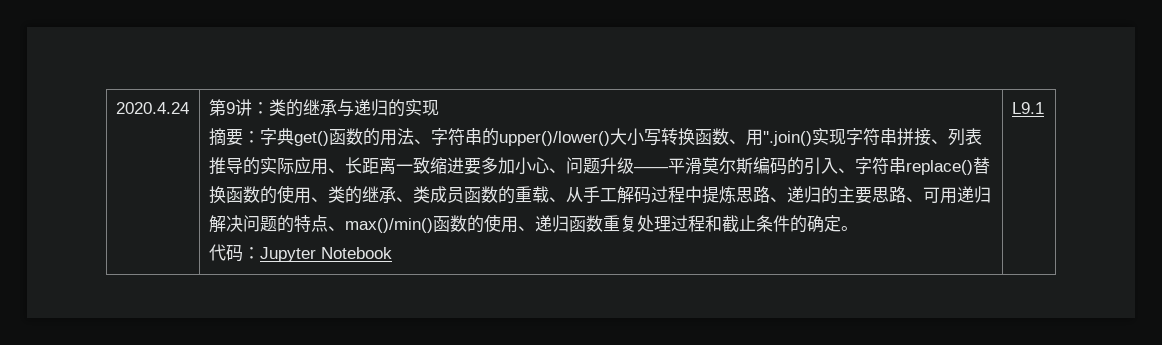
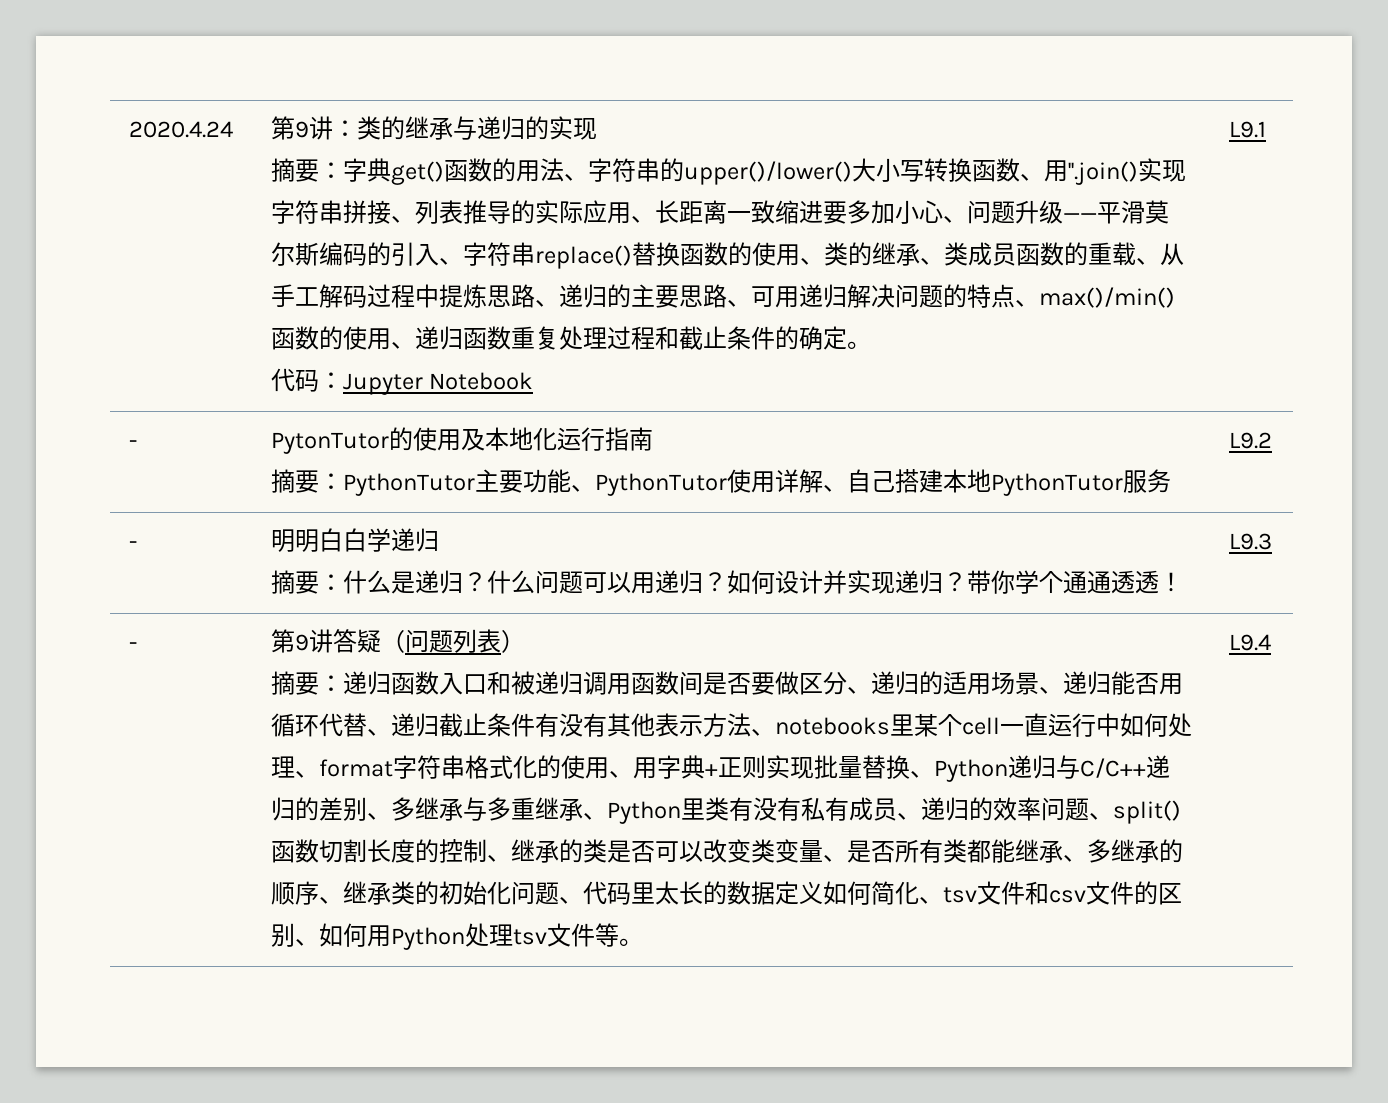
+ - | PytonTutor的使用及本地化运行指南
+ 摘要：PythonTutor主要功能、PythonTutor使用详解、自己搭建本地PythonTutor服务 | L9.2
+ - | 明明白白学递归
+ 摘要：什么是递归？什么问题可以用递归？如何设计并实现递归？带你学个通通透透！ | L9.3
+ - | 第9讲答疑（问题列表）
+ 摘要：递归函数入口和被递归调用函数间是否要做区分、递归的适用场景、递归能否用循环代替、递归截止条件有没有其他表示方法、notebooks里某个cell一直运行中如何处理、format字符串格式化的使用、用字典+正则实现批量替换、Python递归与C/C++递归的差别、多继承与多重继承、Python里类有没有私有成员、递归的效率问题、split()函数切割长度的控制、继承的类是否可以改变类变量、是否所有类都能继承、多继承的顺序、继承类的初始化问题、代码里太长的数据定义如何简化、tsv文件和csv文件的区别、如何用Python处理tsv文件等。 | L9.4

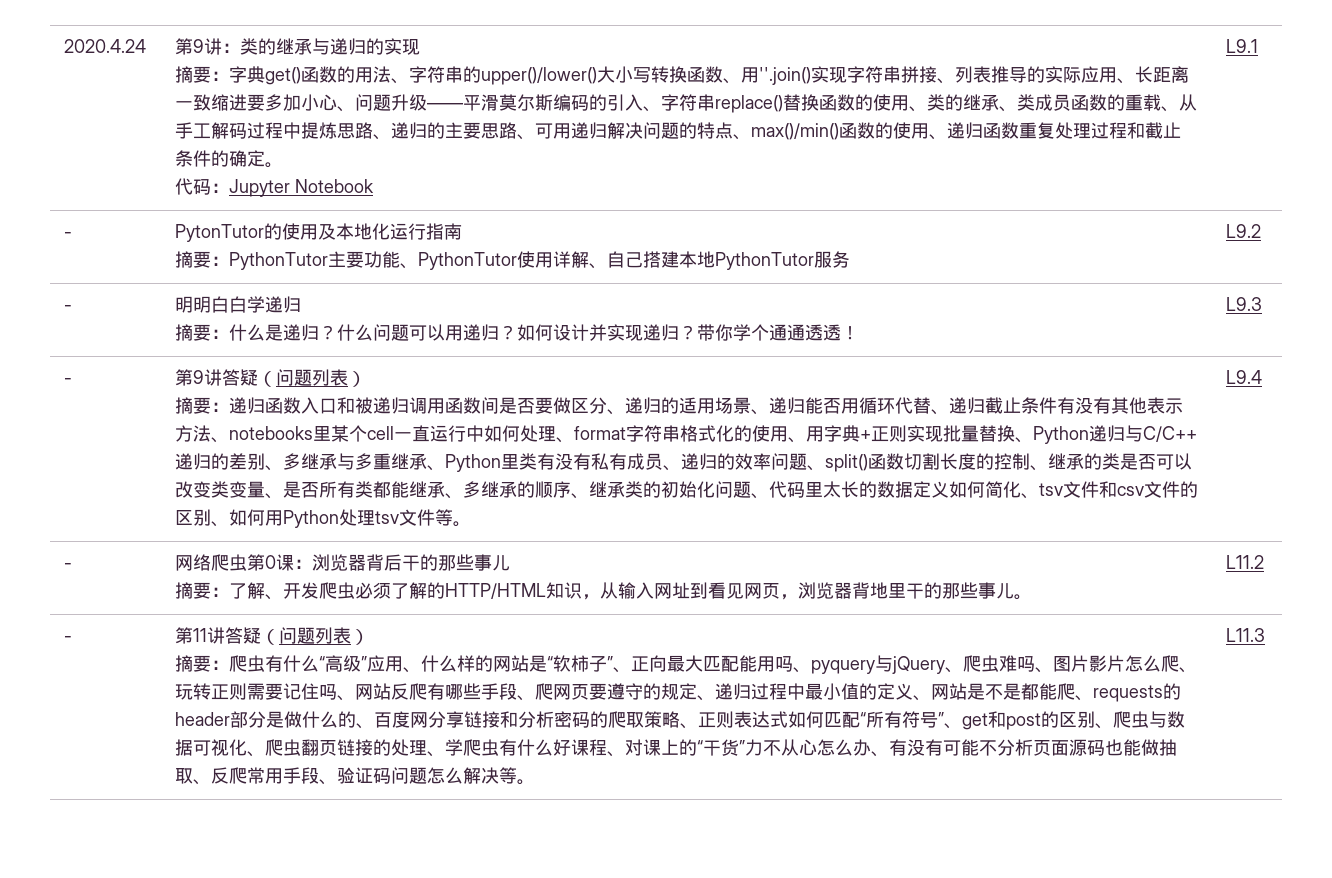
+ - | 网络爬虫第0课：浏览器背后干的那些事儿
+ 摘要：了解、开发爬虫必须了解的HTTP/HTML知识，从输入网址到看见网页，浏览器背地里干的那些事儿。 | L11.2
+ - | 第11讲答疑（问题列表）
+ 摘要：爬虫有什么“高级”应用、什么样的网站是“软柿子”、正向最大匹配能用吗、pyquery与jQuery、爬虫难吗、图片影片怎么爬、玩转正则需要记住吗、网站反爬有哪些手段、爬网页要遵守的规定、递归过程中最小值的定义、网站是不是都能爬、requests的header部分是做什么的、百度网分享链接和分析密码的爬取策略、正则表达式如何匹配“所有符号”、get和post的区别、爬虫与数据可视化、爬虫翻页链接的处理、学爬虫有什么好课程、对课上的“干货”力不从心怎么办、有没有可能不分析页面源码也能做抽取、反爬常用手段、验证码问题怎么解决等。 | L11.3

